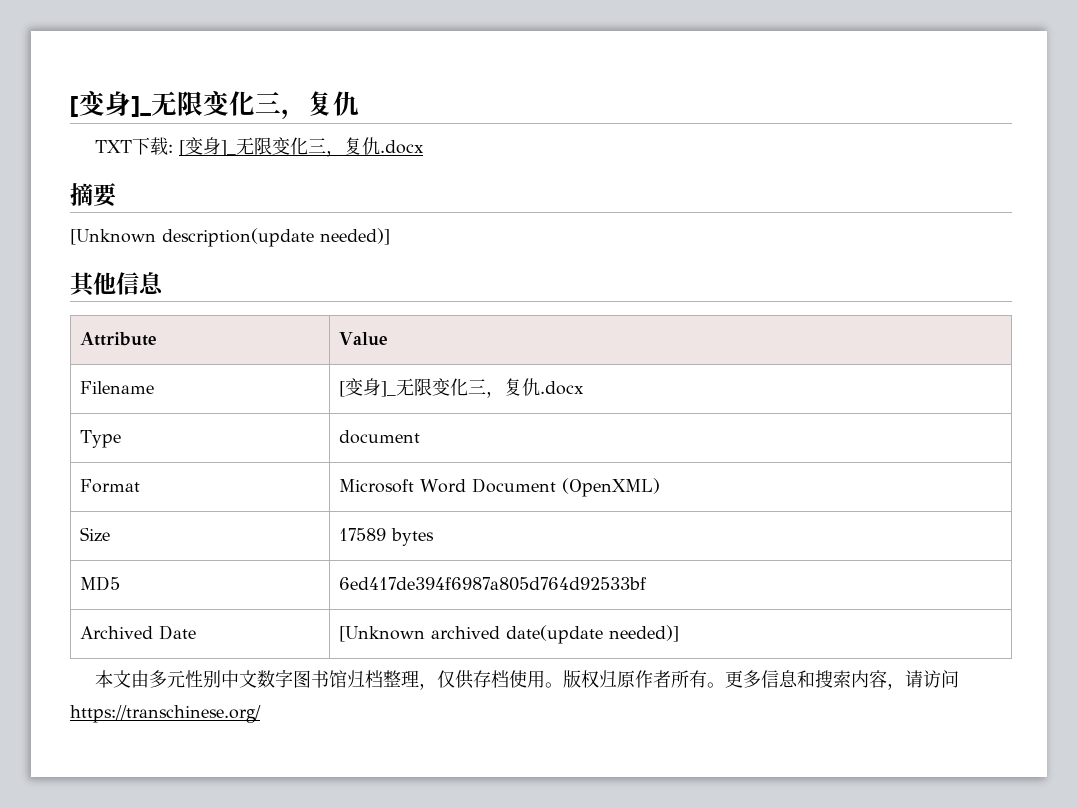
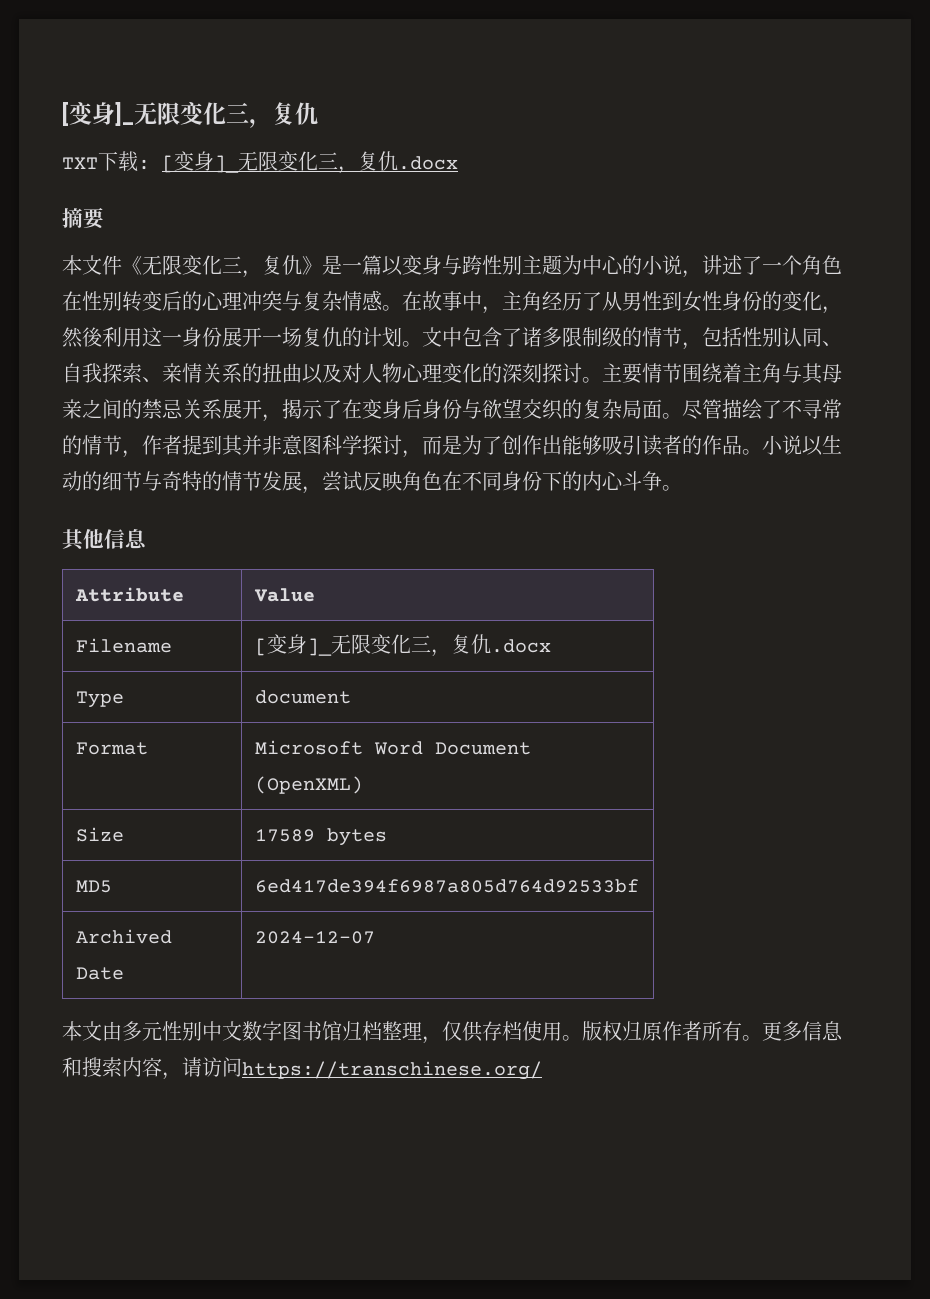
- [Unknown description(update needed)]
+ 本文件《无限变化三，复仇》是一篇以变身与跨性别主题为中心的小说，讲述了一个角色在性别转变后的心理冲突与复杂情感。在故事中，主角经历了从男性到女性身份的变化，然後利用这一身份展开一场复仇的计划。文中包含了诸多限制级的情节，包括性别认同、自我探索、亲情关系的扭曲以及对人物心理变化的深刻探讨。主要情节围绕着主角与其母亲之间的禁忌关系展开，揭示了在变身后身份与欲望交织的复杂局面。尽管描绘了不寻常的情节，作者提到其并非意图科学探讨，而是为了创作出能够吸引读者的作品。小说以生动的细节与奇特的情节发展，尝试反映角色在不同身份下的内心斗争。
- Archived Date | [Unknown archived date(update needed)]
+ Archived Date | 2024-12-07

